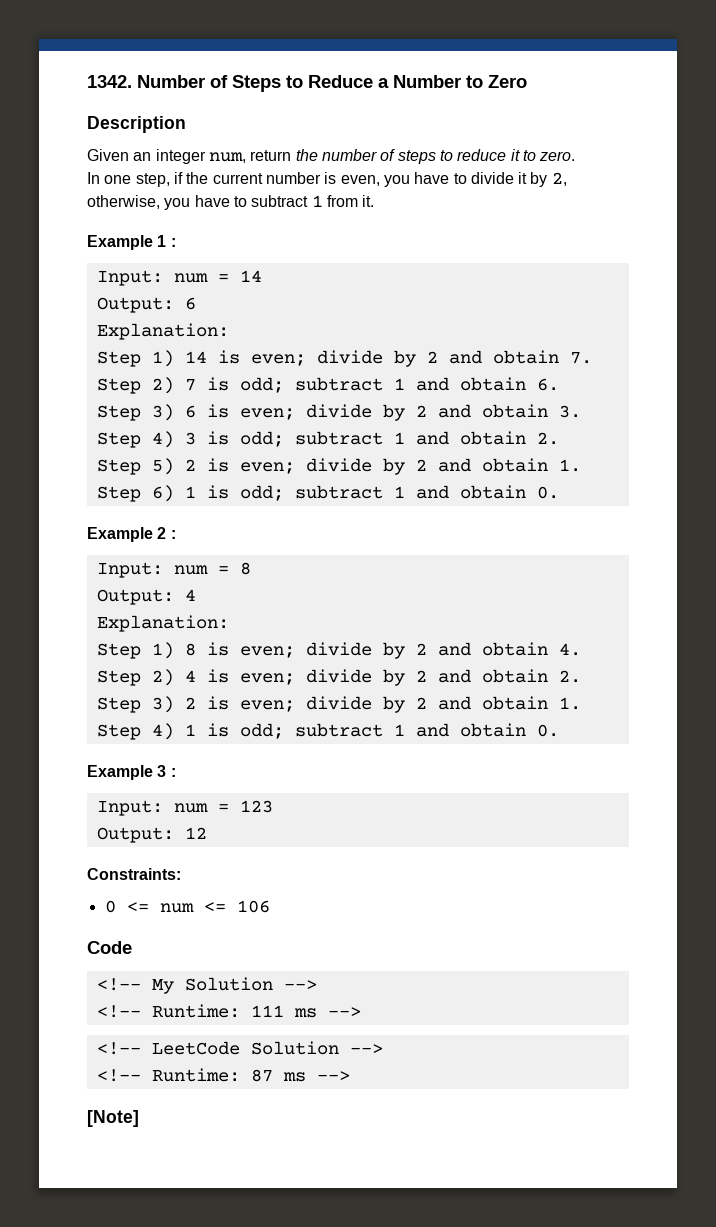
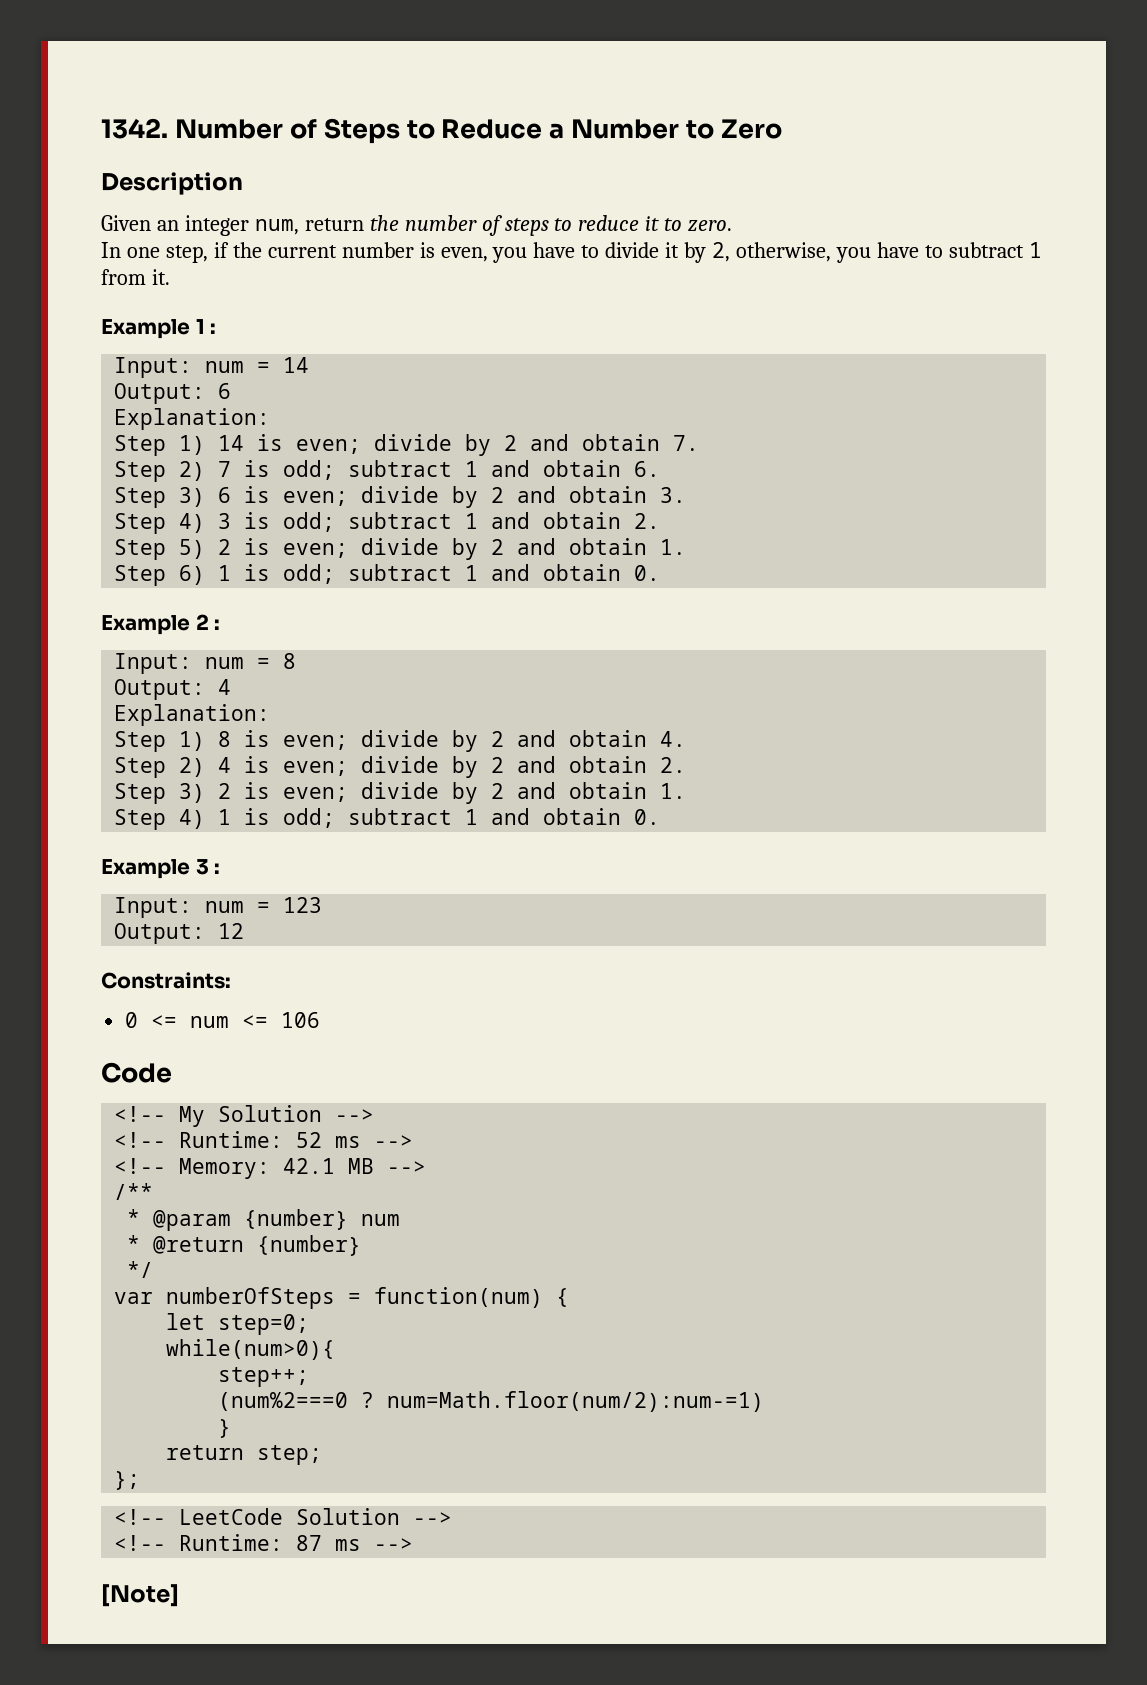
- <!-- Runtime: 111 ms -->
+ <!-- Runtime: 52 ms -->
+ <!-- Memory: 42.1 MB -->
+ /**
+ * @param {number} num
+ * @return {number}
+ */
+ var numberOfSteps = function(num) {
+ let step=0;
+ while(num>0){
+ step++;
+ (num%2===0 ? num=Math.floor(num/2):num-=1)
+ }
+ return step;
+ };

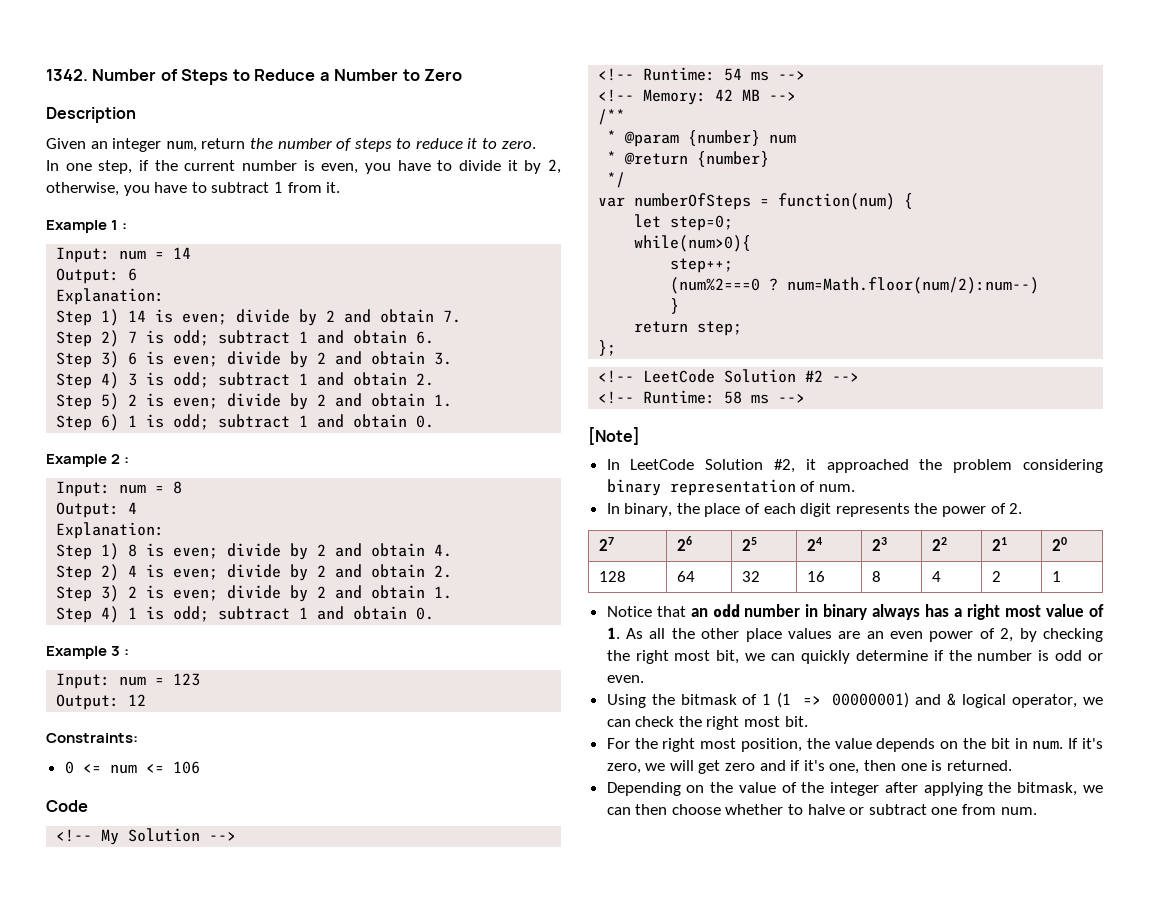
- <!-- Runtime: 52 ms -->
+ <!-- Runtime: 54 ms -->
- <!-- Memory: 42.1 MB -->
+ <!-- Memory: 42 MB -->
- (num%2===0 ? num=Math.floor(num/2):num-=1)
+ (num%2===0 ? num=Math.floor(num/2):num--)
- <!-- LeetCode Solution -->
- <!-- Runtime: 87 ms -->
+ <!-- LeetCode Solution #2 -->
+ <!-- Runtime: 58 ms -->
+ In LeetCode Solution #2, it approached the problem considering binary representation of num.
+ In binary, the place of each digit represents the power of 2.
+ 27 | 26 | 25 | 24 | 23 | 22 | 21 | 20
+ 128 | 64 | 32 | 16 | 8 | 4 | 2 | 1
+ Notice that an odd number in binary always has a right most value of 1. As all the other place values are an even power of 2, by checking the right most bit, we can quickly determine if the number is odd or even.
+ Using the bitmask of 1 (1 => 00000001) and & logical operator, we can check the right most bit.
+ For the right most position, the value depends on the bit in num. If it's zero, we will get zero and if it's one, then one is returned.
+ Depending on the value of the integer after applying the bitmask, we can then choose whether to halve or subtract one from num.

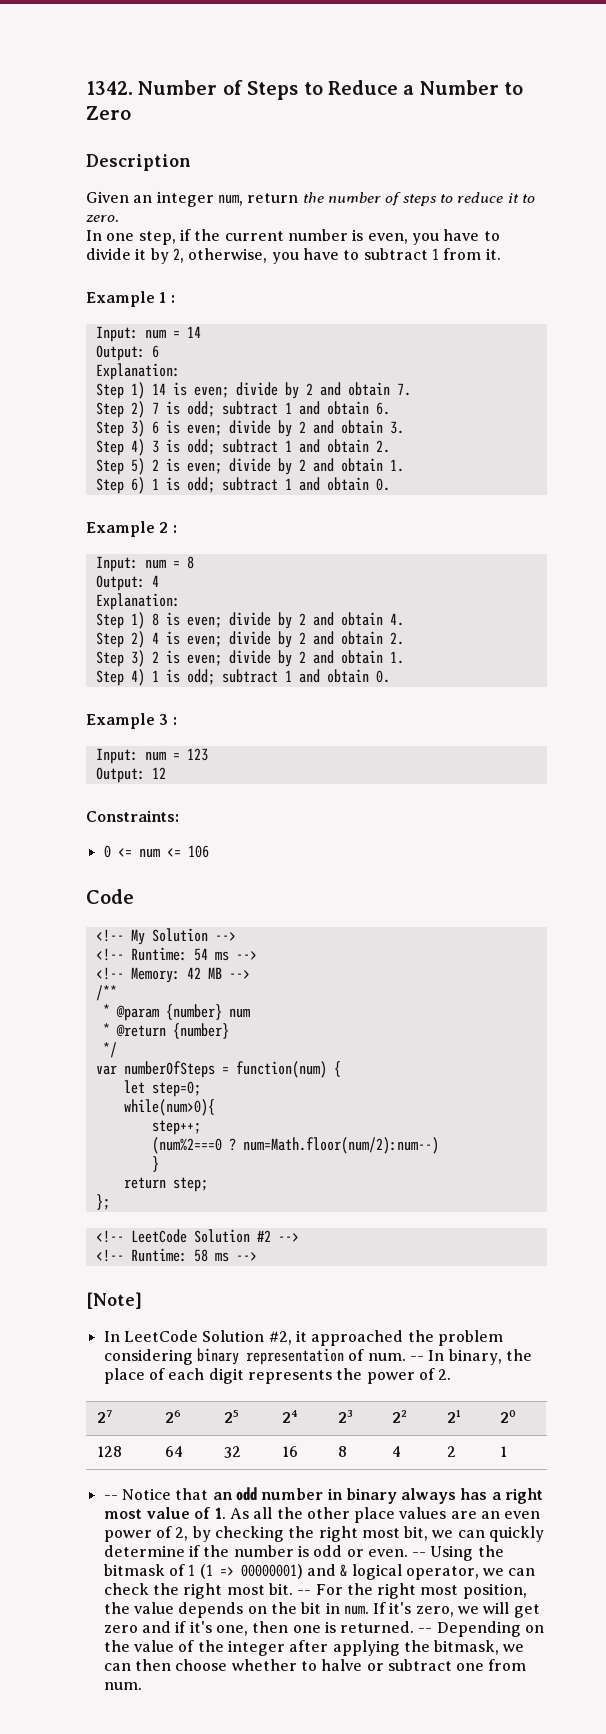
- In LeetCode Solution #2, it approached the problem considering binary representation of num.
- In binary, the place of each digit represents the power of 2.
+ In LeetCode Solution #2, it approached the problem considering binary representation of num. -- In binary, the place of each digit represents the power of 2.
- Notice that an odd number in binary always has a right most value of 1. As all the other place values are an even power of 2, by checking the right most bit, we can quickly determine if the number is odd or even.
- Using the bitmask of 1 (1 => 00000001) and & logical operator, we can check the right most bit.
- For the right most position, the value depends on the bit in num.
+ -- Notice that an odd number in binary always has a right most value of 1. As all the other place values are an even power of 2, by checking the right most bit, we can quickly determine if the number is odd or even. -- Using the bitmask of 1 (1 => 00000001) and & logical operator, we can check the right most bit. -- For the right most position, the value depends on the bit in num.
- If it's zero, we will get zero and if it's one, then one is returned.
- Depending on the value of the integer after applying the bitmask, we can then choose whether to halve or subtract one from num.
+ If it's zero, we will get zero and if it's one, then one is returned. -- Depending on the value of the integer after applying the bitmask, we can then choose whether to halve or subtract one from num.

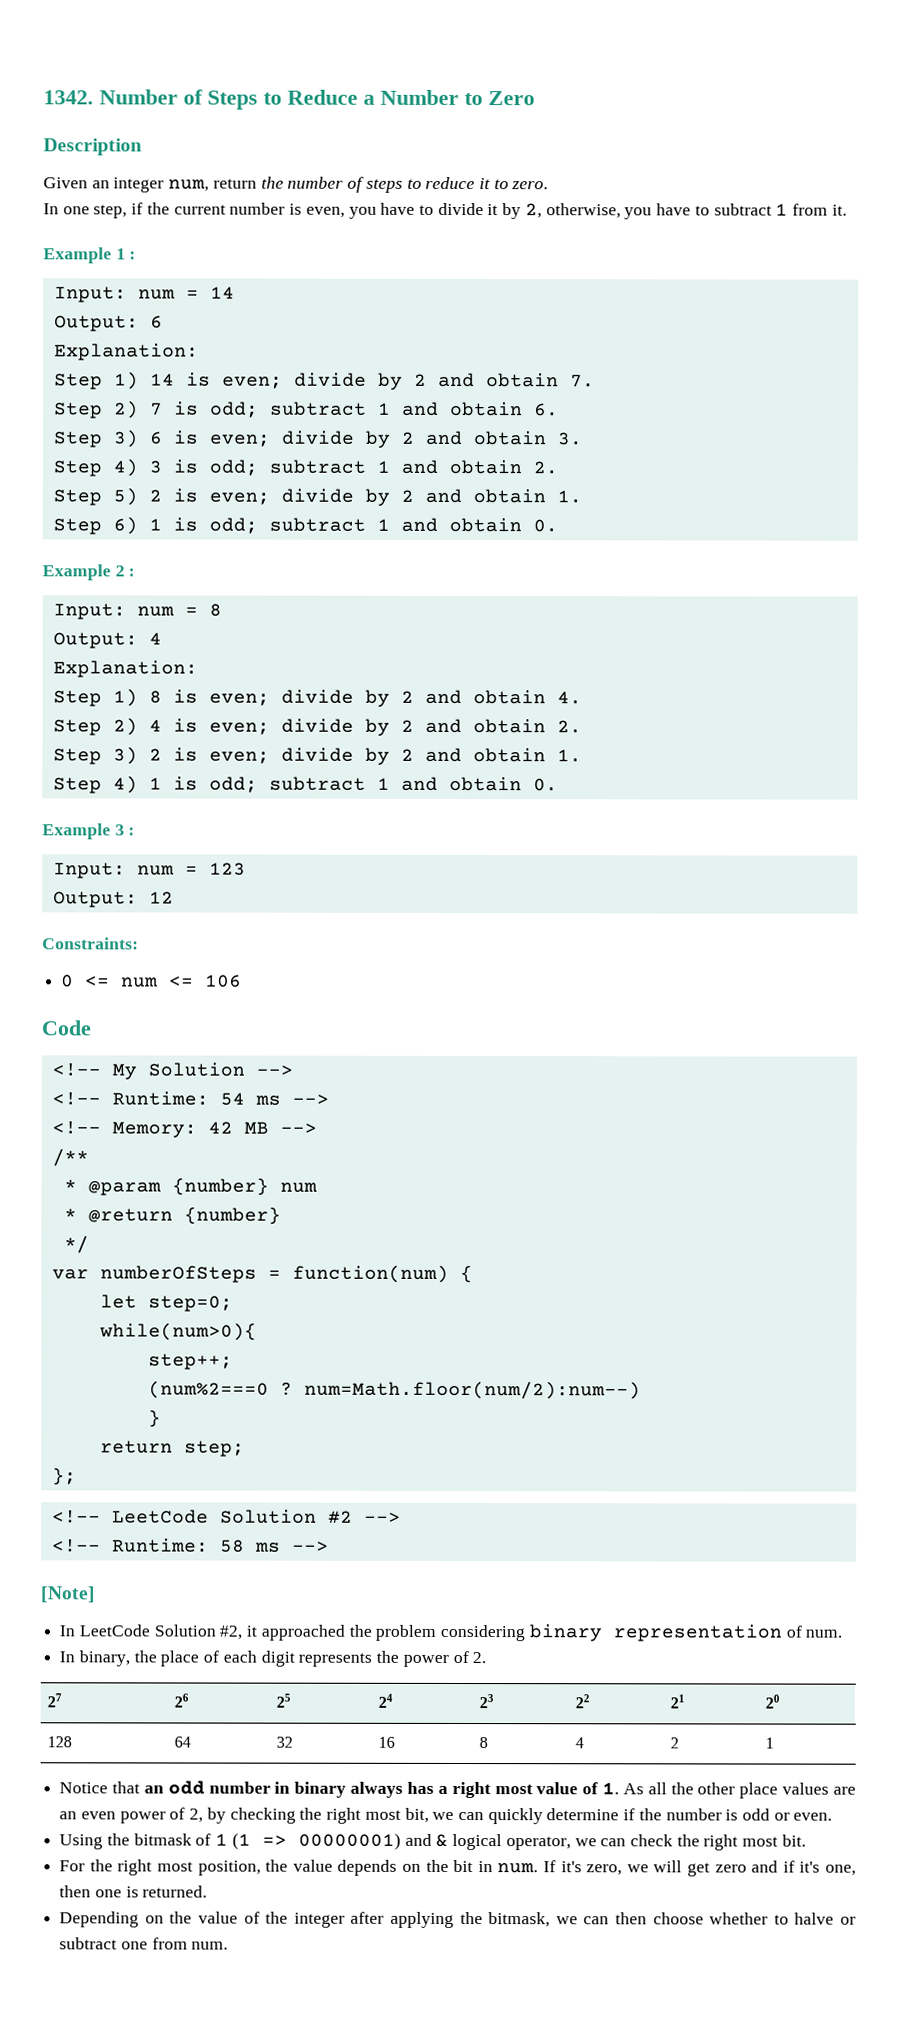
- In LeetCode Solution #2, it approached the problem considering binary representation of num. -- In binary, the place of each digit represents the power of 2.
+ In LeetCode Solution #2, it approached the problem considering binary representation of num.
+ In binary, the place of each digit represents the power of 2.
- -- Notice that an odd number in binary always has a right most value of 1. As all the other place values are an even power of 2, by checking the right most bit, we can quickly determine if the number is odd or even. -- Using the bitmask of 1 (1 => 00000001) and & logical operator, we can check the right most bit. -- For the right most position, the value depends on the bit in num.
+ Notice that an odd number in binary always has a right most value of 1. As all the other place values are an even power of 2, by checking the right most bit, we can quickly determine if the number is odd or even.
+ Using the bitmask of 1 (1 => 00000001) and & logical operator, we can check the right most bit.
+ For the right most position, the value depends on the bit in num.
- If it's zero, we will get zero and if it's one, then one is returned. -- Depending on the value of the integer after applying the bitmask, we can then choose whether to halve or subtract one from num.
+ If it's zero, we will get zero and if it's one, then one is returned.
+ Depending on the value of the integer after applying the bitmask, we can then choose whether to halve or subtract one from num.

